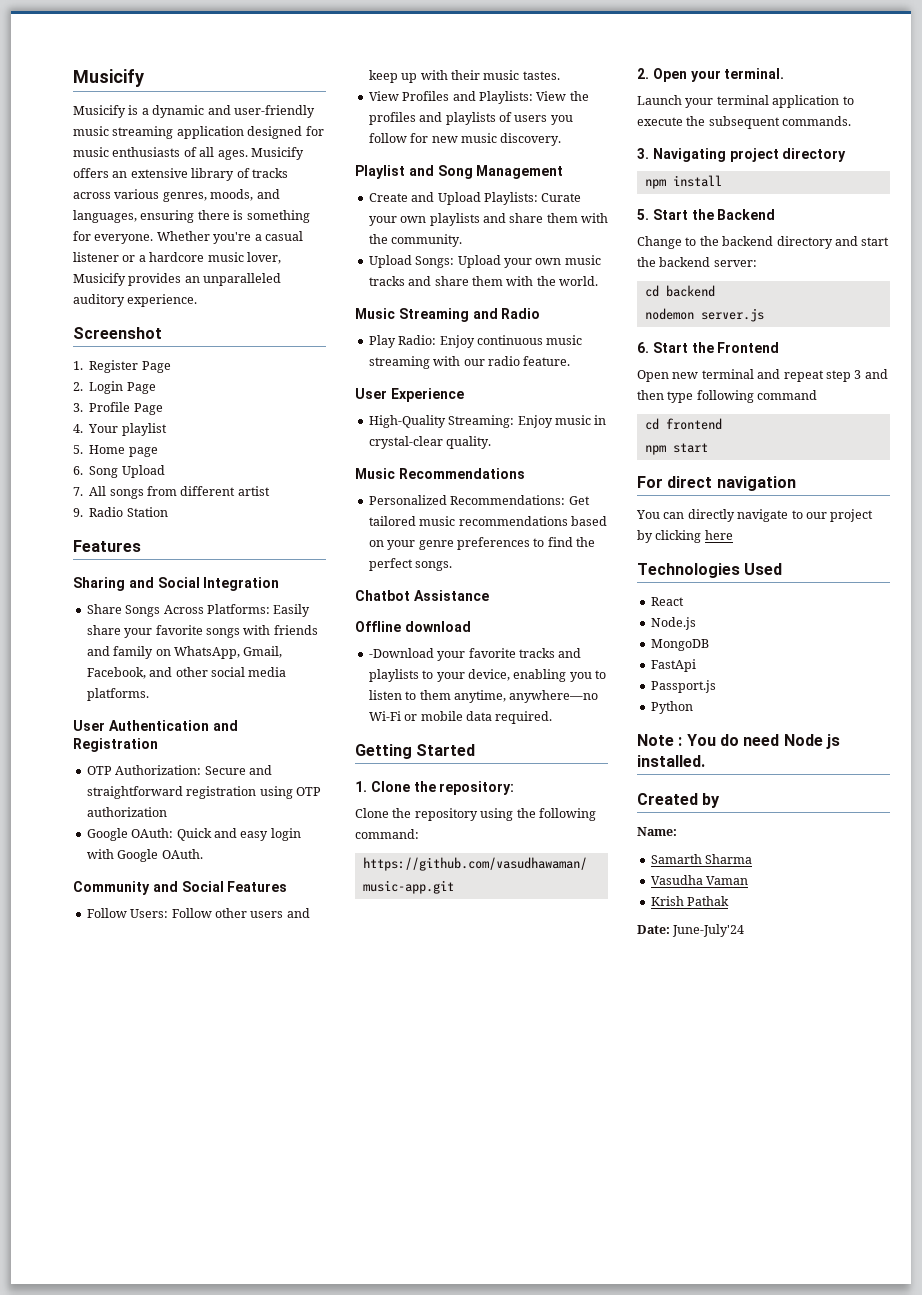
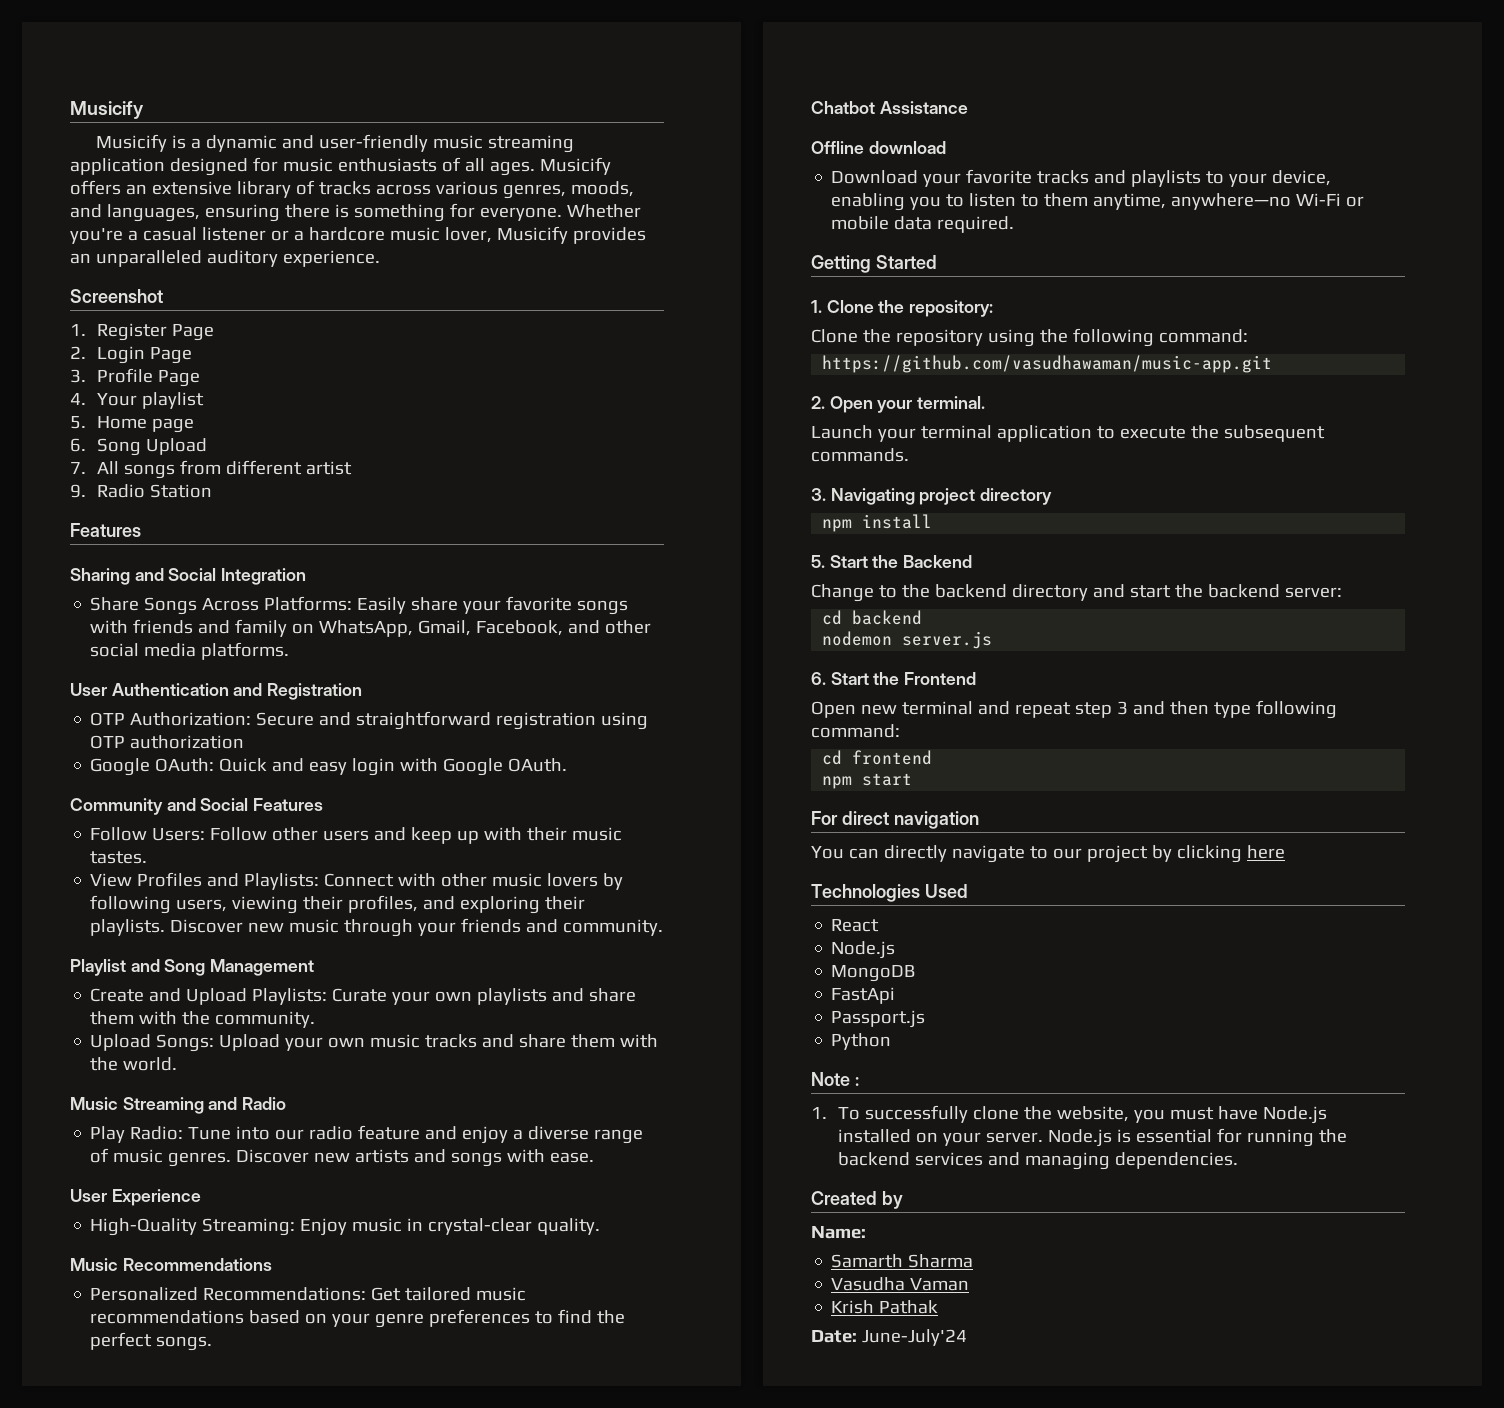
- View Profiles and Playlists: View the profiles and playlists of users you follow for new music discovery.
+ View Profiles and Playlists: Connect with other music lovers by following users, viewing their profiles, and exploring their playlists. Discover new music through your friends and community.
- Play Radio: Enjoy continuous music streaming with our radio feature.
+ Play Radio: Tune into our radio feature and enjoy a diverse range of music genres. Discover new artists and songs with ease.
- -Download your favorite tracks and playlists to your device, enabling you to listen to them anytime, anywhere—no Wi-Fi or mobile data required.
+ Download your favorite tracks and playlists to your device, enabling you to listen to them anytime, anywhere—no Wi-Fi or mobile data required.
- Open new terminal and repeat step 3 and then type following command
+ Open new terminal and repeat step 3 and then type following command:
- Note : You do need Node js installed.
+ Note :
+ 1. To successfully clone the website, you must have Node.js installed on your server. Node.js is essential for running the backend services and managing dependencies.

